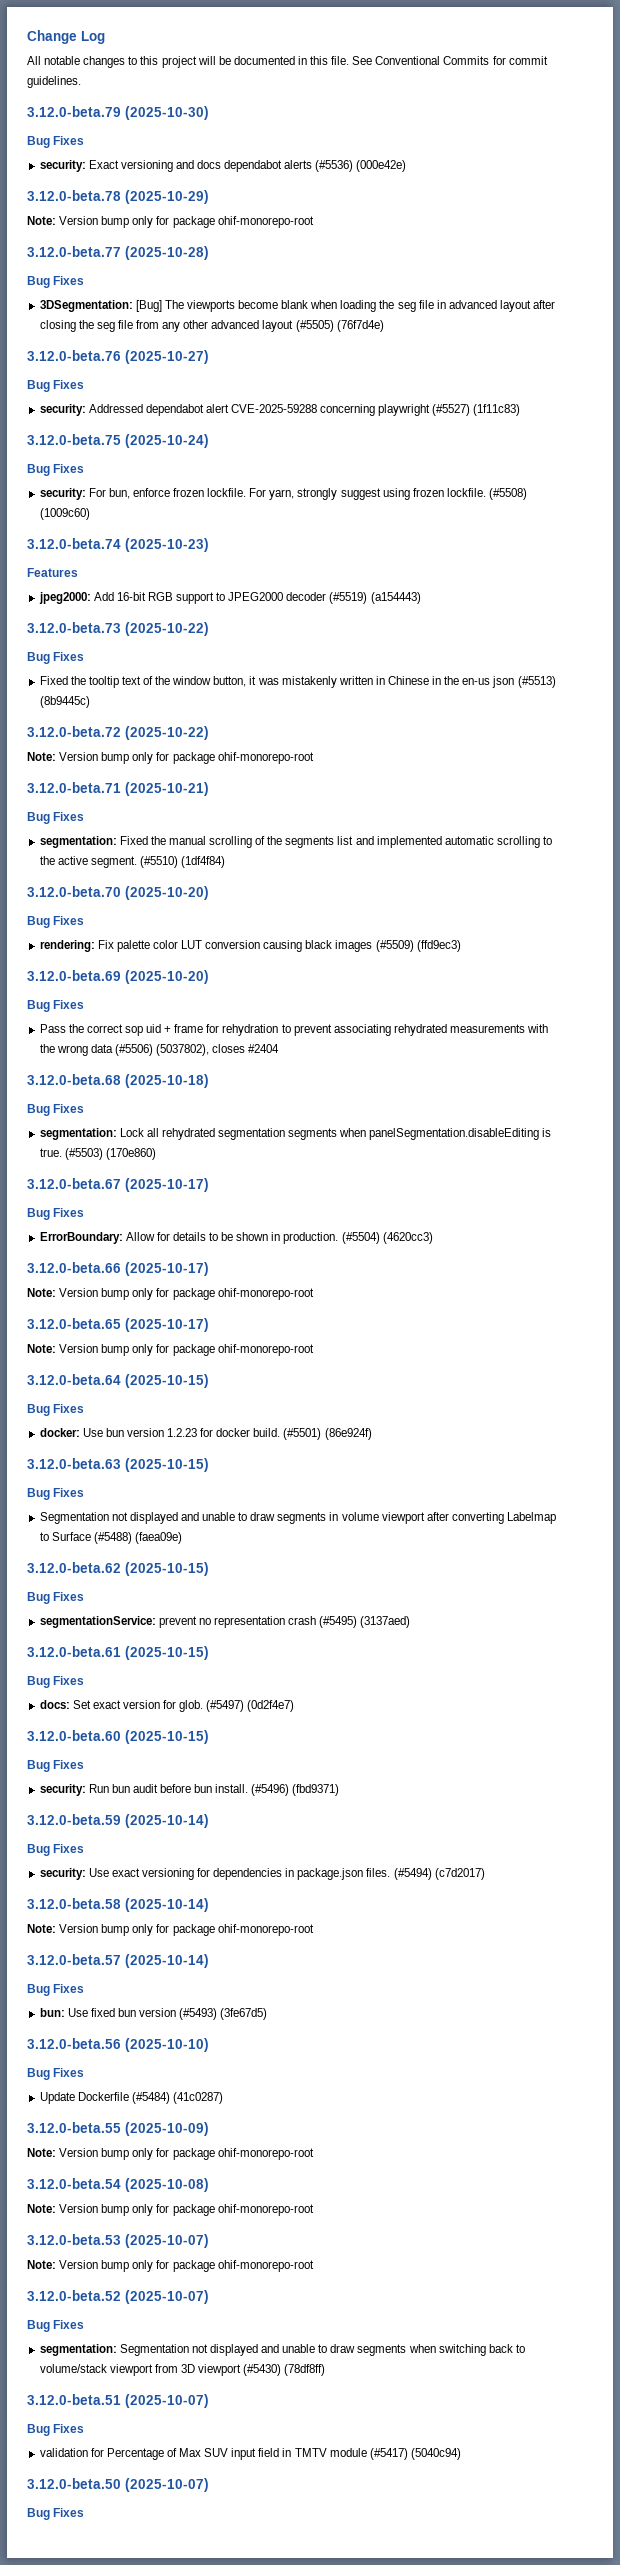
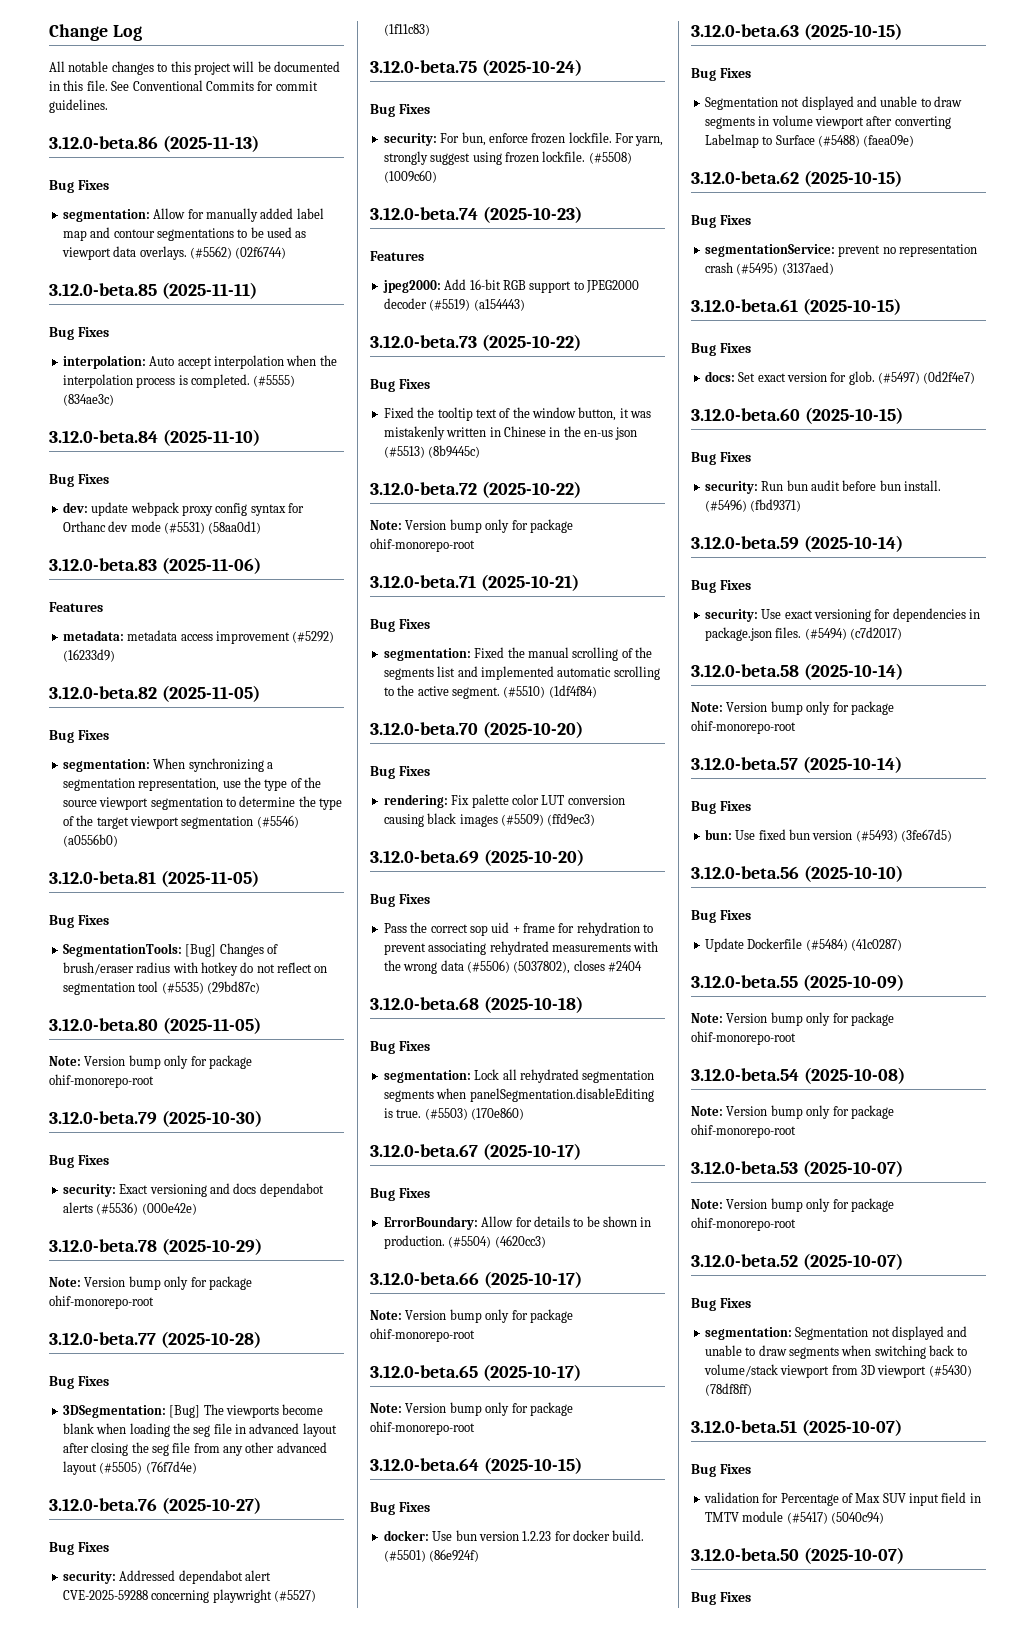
+ 3.12.0-beta.86 (2025-11-13)
+ Bug Fixes
+ segmentation: Allow for manually added label map and contour segmentations to be used as viewport data overlays. (#5562) (02f6744)
+ 3.12.0-beta.85 (2025-11-11)
+ Bug Fixes
+ interpolation: Auto accept interpolation when the interpolation process is completed. (#5555) (834ae3c)
+ 3.12.0-beta.84 (2025-11-10)
+ Bug Fixes
+ dev: update webpack proxy config syntax for Orthanc dev mode (#5531) (58aa0d1)
+ 3.12.0-beta.83 (2025-11-06)
+ Features
+ metadata: metadata access improvement (#5292) (16233d9)
+ 3.12.0-beta.82 (2025-11-05)
+ Bug Fixes
+ segmentation: When synchronizing a segmentation representation, use the type of the source viewport segmentation to determine the type of the target viewport segmentation (#5546) (a0556b0)
+ 3.12.0-beta.81 (2025-11-05)
+ Bug Fixes
+ SegmentationTools: [Bug] Changes of brush/eraser radius with hotkey do not reflect on segmentation tool (#5535) (29bd87c)
+ 3.12.0-beta.80 (2025-11-05)
+ Note: Version bump only for package ohif-monorepo-root

